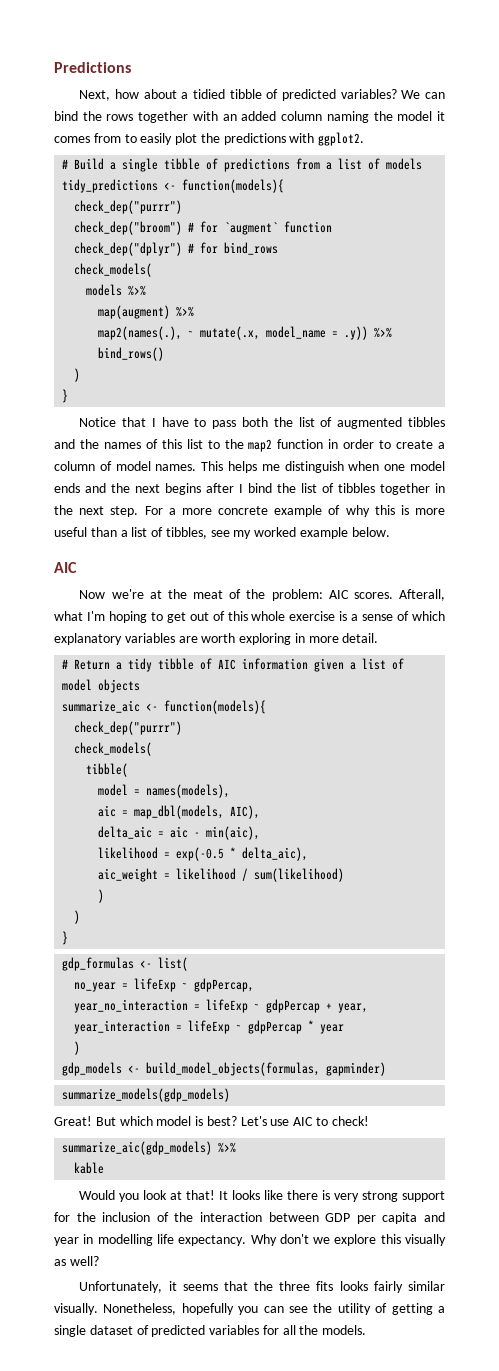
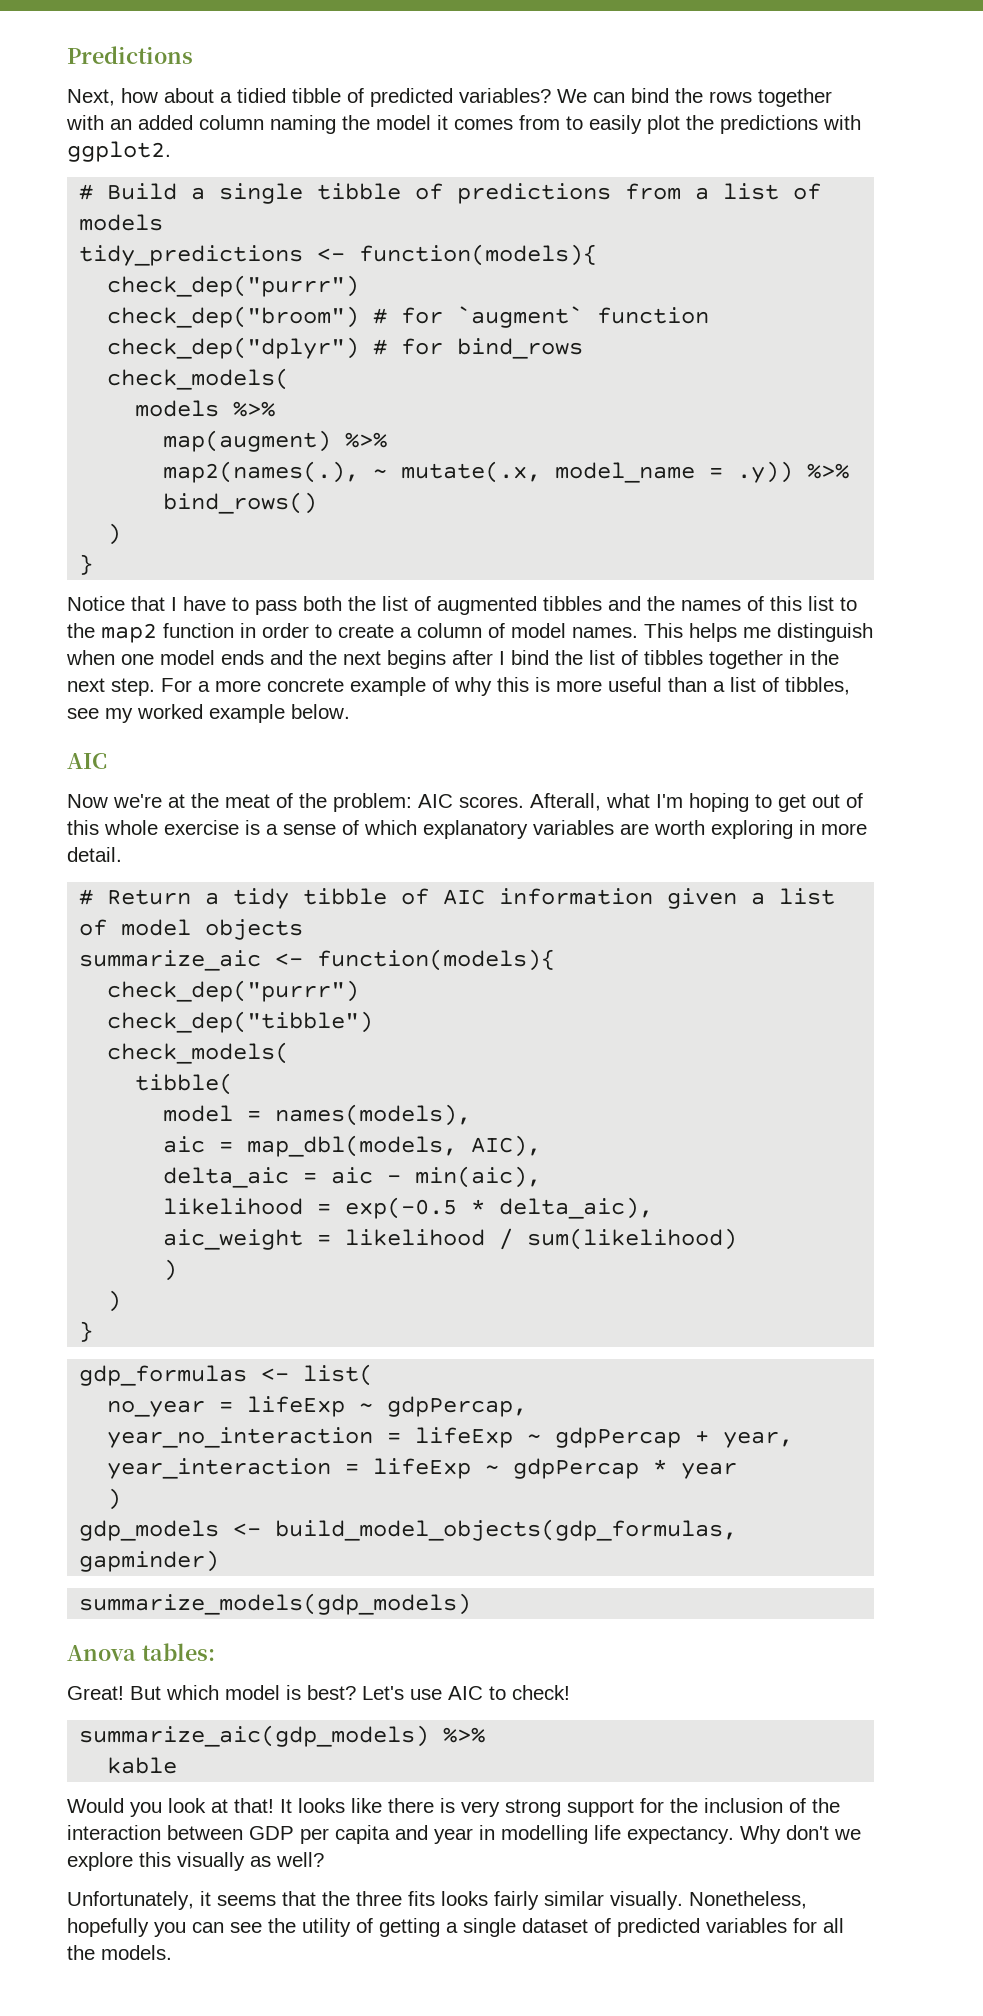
+ check_dep("tibble")
- gdp_models <- build_model_objects(formulas, gapminder)
+ gdp_models <- build_model_objects(gdp_formulas, gapminder)
+ Anova tables:

